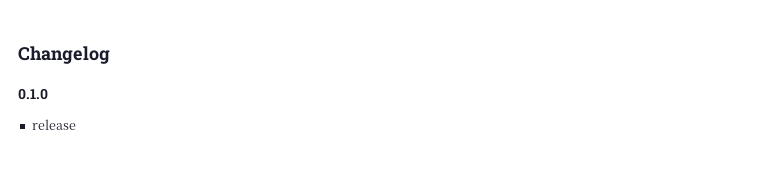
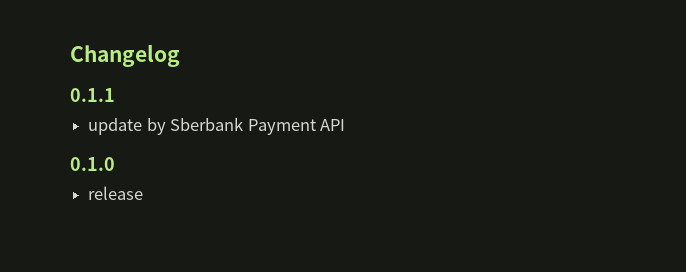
+ 0.1.1
+ update by Sberbank Payment API

